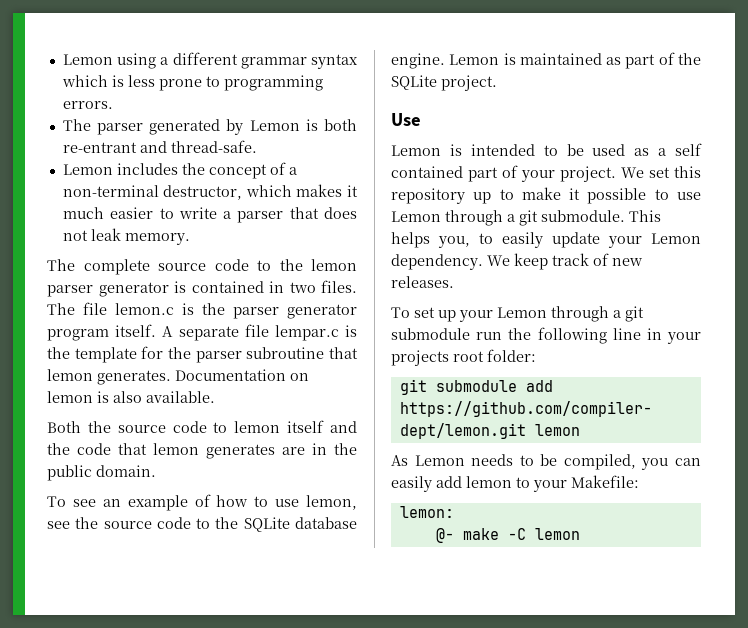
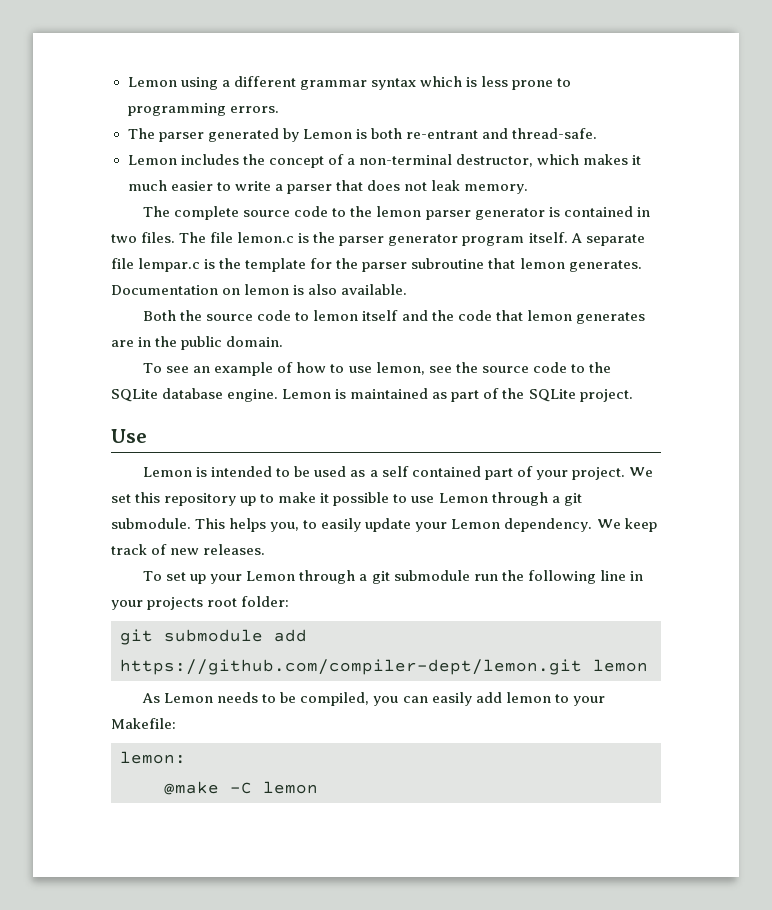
- @- make -C lemon
+ @make -C lemon

